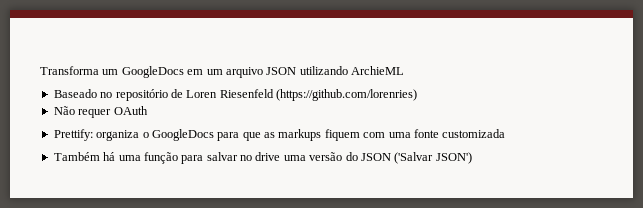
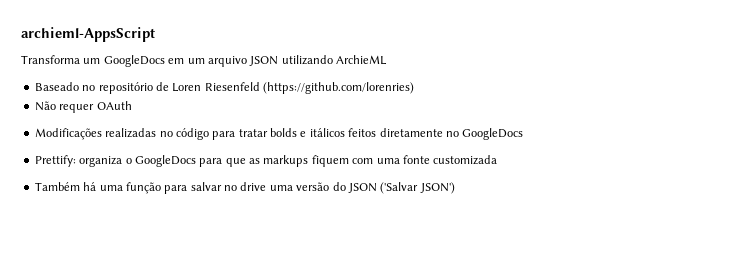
+ archieml-AppsScript
+ Modificações realizadas no código para tratar bolds e itálicos feitos diretamente no GoogleDocs

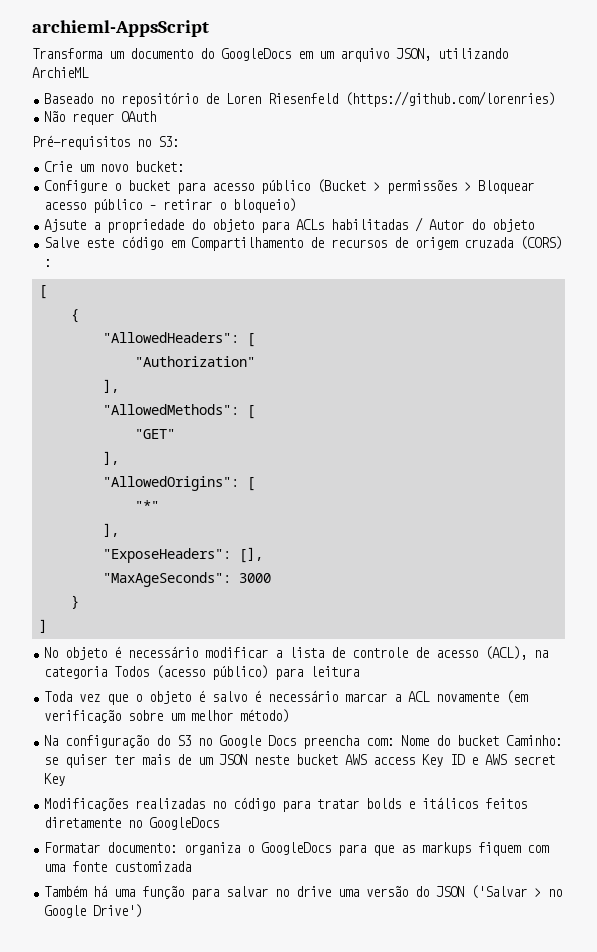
- Transforma um GoogleDocs em um arquivo JSON utilizando ArchieML
+ Transforma um documento do GoogleDocs em um arquivo JSON, utilizando ArchieML
+ Pré-requisitos no S3:
+ Crie um novo bucket:
+ Configure o bucket para acesso público (Bucket > permissões > Bloquear acesso público – retirar o bloqueio)
+ Ajsute a propriedade do objeto para ACLs habilitadas / Autor do objeto
+ Salve este código em Compartilhamento de recursos de origem cruzada (CORS) :
+ [
+ {
+ "AllowedHeaders": [
+ "Authorization"
+ ],
+ "AllowedMethods": [
+ "GET"
+ ],
+ "AllowedOrigins": [
+ "*"
+ ],
+ "ExposeHeaders": [],
+ "MaxAgeSeconds": 3000
+ }
+ ]
+ No objeto é necessário modificar a lista de controle de acesso (ACL), na categoria Todos (acesso público) para leitura
+ Toda vez que o objeto é salvo é necessário marcar a ACL novamente (em verificação sobre um melhor método)
+ Na configuração do S3 no Google Docs preencha com: Nome do bucket Caminho: se quiser ter mais de um JSON neste bucket AWS access Key ID e AWS secret Key
- Prettify: organiza o GoogleDocs para que as markups fiquem com uma fonte customizada
+ Formatar documento: organiza o GoogleDocs para que as markups fiquem com uma fonte customizada
- Também há uma função para salvar no drive uma versão do JSON ('Salvar JSON')
+ Também há uma função para salvar no drive uma versão do JSON ('Salvar > no Google Drive')

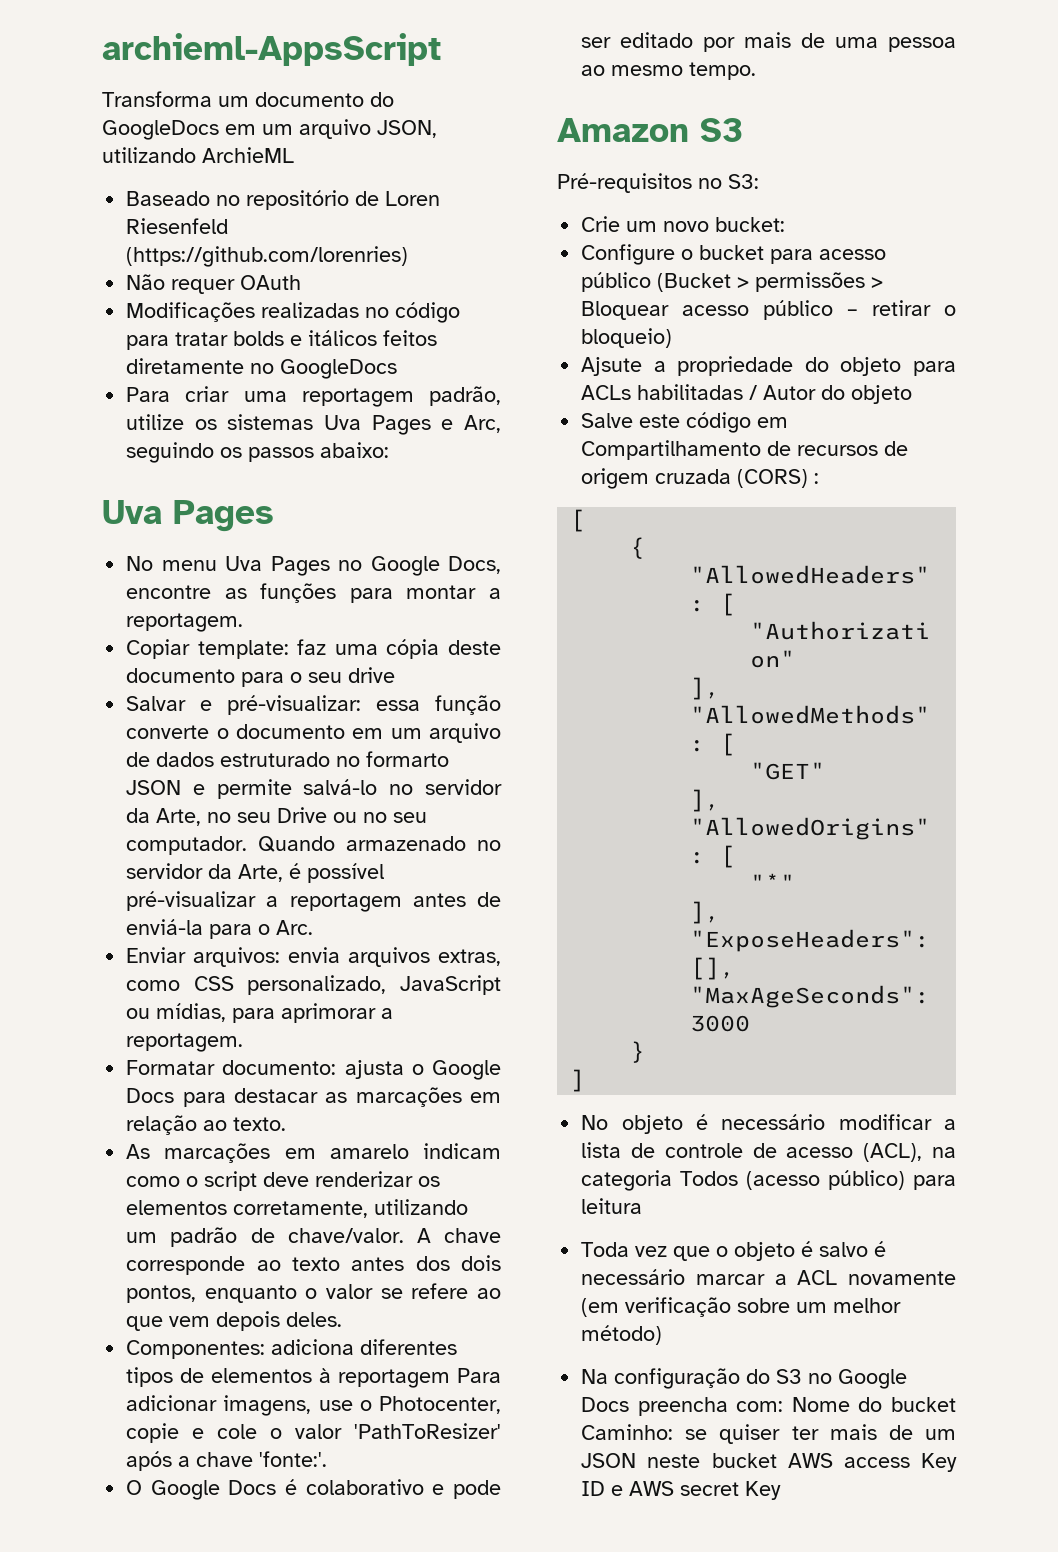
+ Modificações realizadas no código para tratar bolds e itálicos feitos diretamente no GoogleDocs
+ Para criar uma reportagem padrão, utilize os sistemas Uva Pages e Arc, seguindo os passos abaixo:
+ Uva Pages
+ No menu Uva Pages no Google Docs, encontre as funções para montar a reportagem.
+ Copiar template: faz uma cópia deste documento para o seu drive
+ Salvar e pré-visualizar: essa função converte o documento em um arquivo de dados estruturado no formarto JSON e permite salvá-lo no servidor da Arte, no seu Drive ou no seu computador. Quando armazenado no servidor da Arte, é possível pré-visualizar a reportagem antes de enviá-la para o Arc.
+ Enviar arquivos: envia arquivos extras, como CSS personalizado, JavaScript ou mídias, para aprimorar a reportagem.
+ Formatar documento: ajusta o Google Docs para destacar as marcações em relação ao texto.
+ As marcações em amarelo indicam como o script deve renderizar os elementos corretamente, utilizando um padrão de chave/valor. A chave corresponde ao texto antes dos dois pontos, enquanto o valor se refere ao que vem depois deles.
+ Componentes: adiciona diferentes tipos de elementos à reportagem Para adicionar imagens, use o Photocenter, copie e cole o valor 'PathToResizer' após a chave 'fonte:'.
+ O Google Docs é colaborativo e pode ser editado por mais de uma pessoa ao mesmo tempo.
+ Amazon S3
- Modificações realizadas no código para tratar bolds e itálicos feitos diretamente no GoogleDocs
- Formatar documento: organiza o GoogleDocs para que as markups fiquem com uma fonte customizada
- Também há uma função para salvar no drive uma versão do JSON ('Salvar > no Google Drive')

